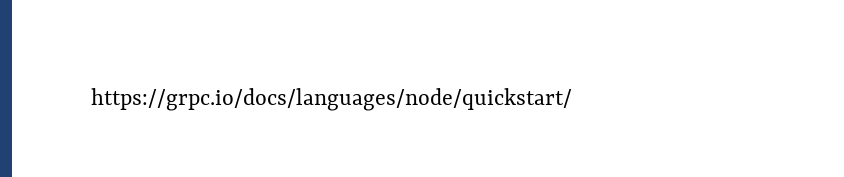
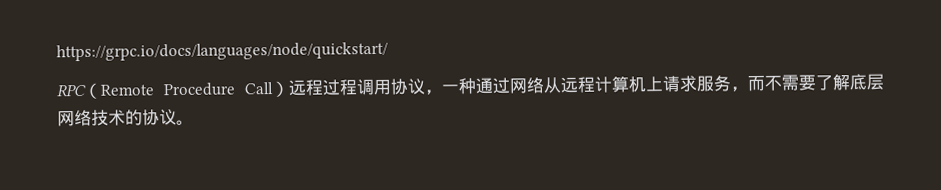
+ RPC（Remote Procedure Call）远程过程调用协议，一种通过网络从远程计算机上请求服务，而不需要了解底层网络技术的协议。

